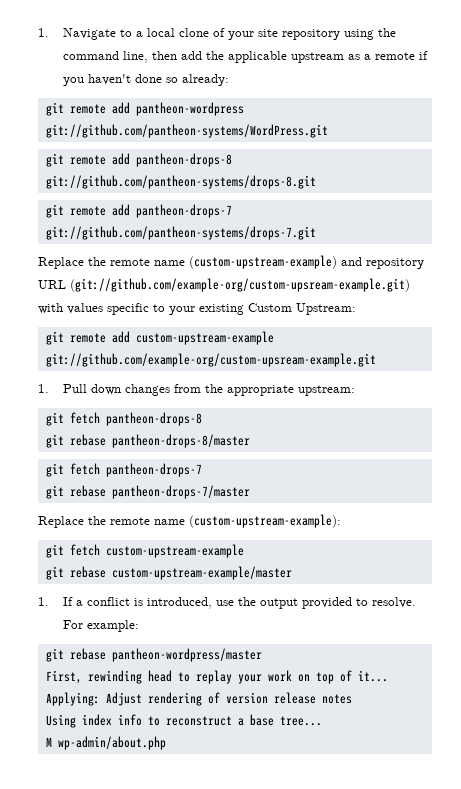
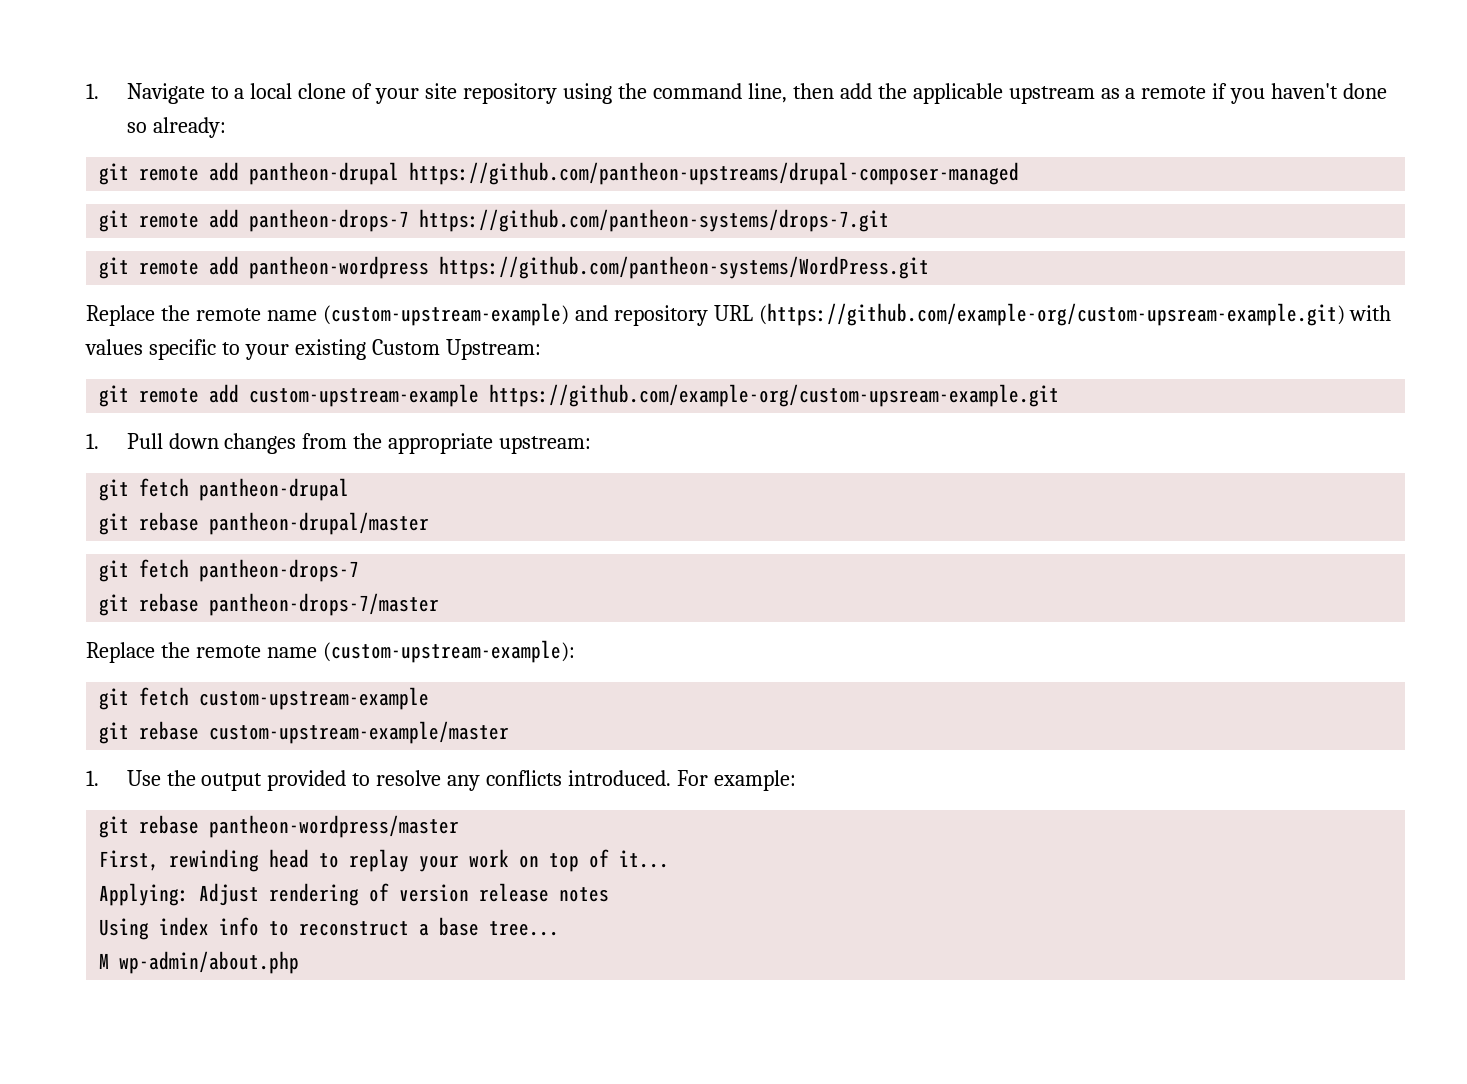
- git remote add pantheon-wordpress git://github.com/pantheon-systems/WordPress.git
- git remote add pantheon-drops-8 git://github.com/pantheon-systems/drops-8.git
- git remote add pantheon-drops-7 git://github.com/pantheon-systems/drops-7.git
+ git remote add pantheon-drupal https://github.com/pantheon-upstreams/drupal-composer-managed
+ git remote add pantheon-drops-7 https://github.com/pantheon-systems/drops-7.git
+ git remote add pantheon-wordpress https://github.com/pantheon-systems/WordPress.git
- Replace the remote name (custom-upstream-example) and repository URL (git://github.com/example-org/custom-upsream-example.git) with values specific to your existing Custom Upstream:
+ Replace the remote name (custom-upstream-example) and repository URL (https://github.com/example-org/custom-upsream-example.git) with values specific to your existing Custom Upstream:
- git remote add custom-upstream-example git://github.com/example-org/custom-upsream-example.git
+ git remote add custom-upstream-example https://github.com/example-org/custom-upsream-example.git
- git fetch pantheon-drops-8
- git rebase pantheon-drops-8/master
+ git fetch pantheon-drupal
+ git rebase pantheon-drupal/master
- 1. If a conflict is introduced, use the output provided to resolve.
+ 1. Use the output provided to resolve any conflicts introduced.

